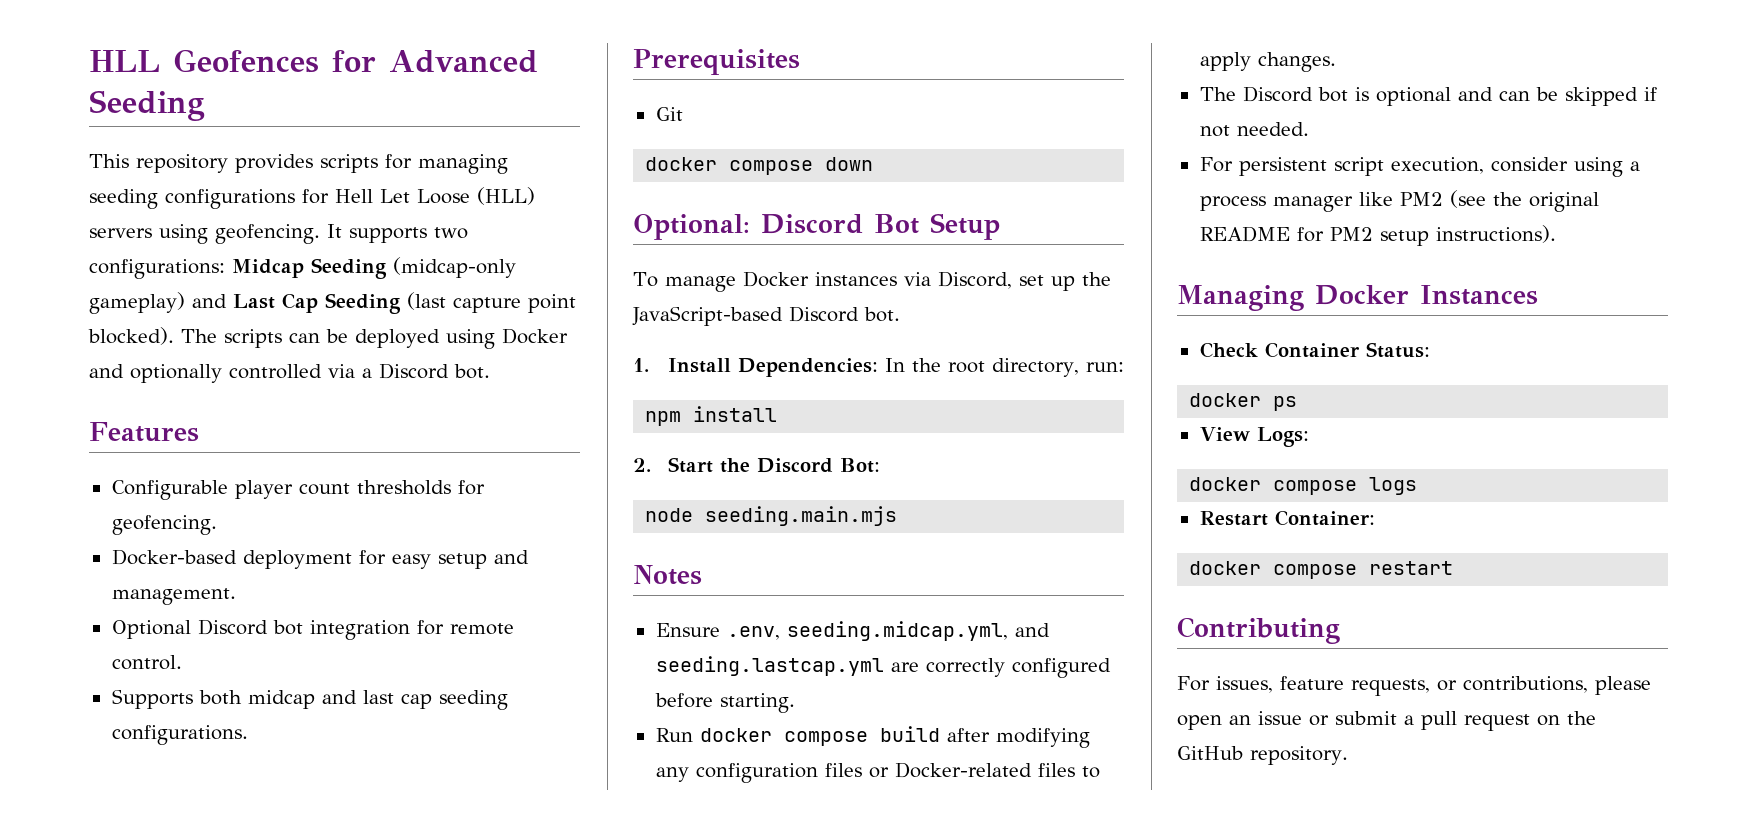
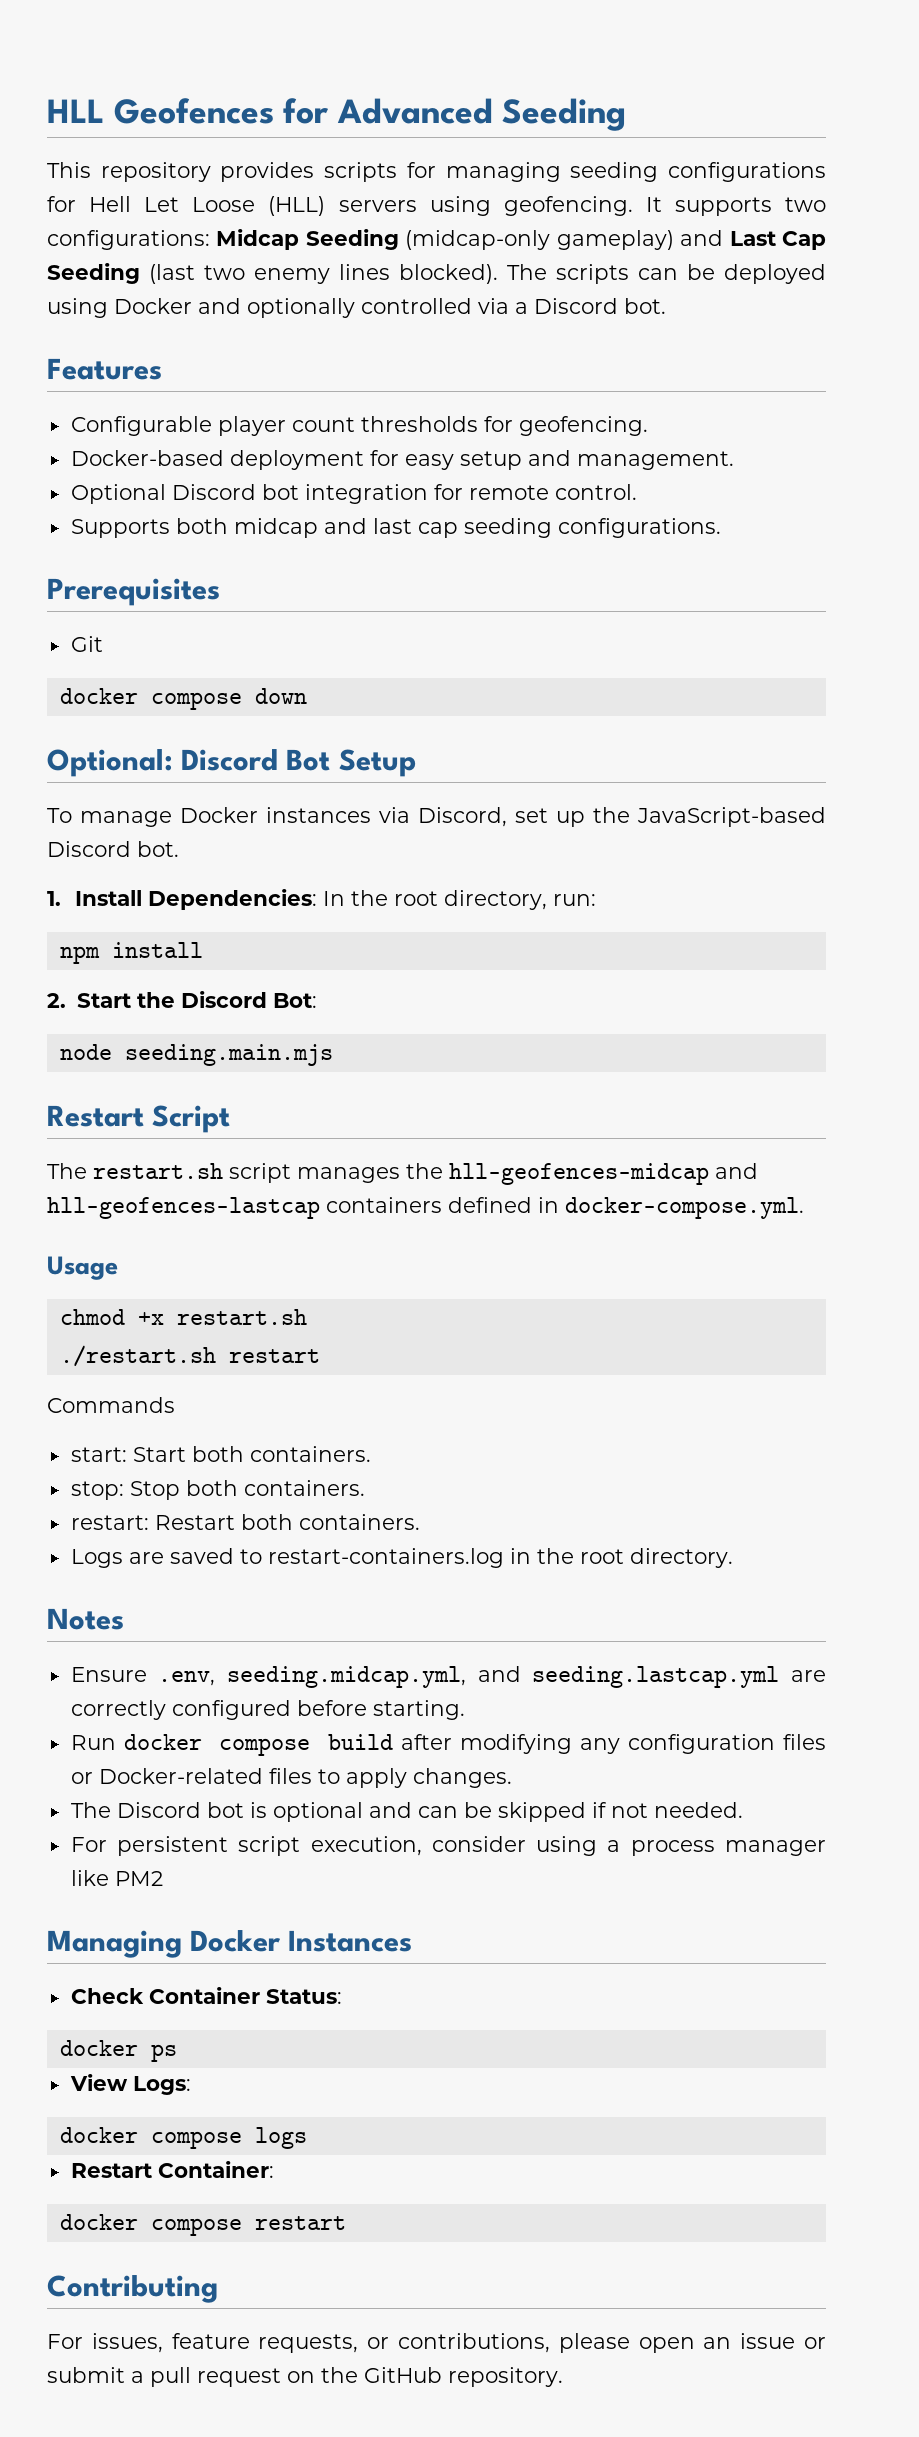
- It supports two configurations: Midcap Seeding (midcap-only gameplay) and Last Cap Seeding (last capture point blocked).
+ It supports two configurations: Midcap Seeding (midcap-only gameplay) and Last Cap Seeding (last two enemy lines blocked).
+ Restart Script
+ The restart.sh script manages the hll-geofences-midcap and hll-geofences-lastcap containers defined in docker-compose.yml.
+ Usage
+ chmod +x restart.sh
+ ./restart.sh restart
+ Commands
+ start: Start both containers.
+ stop: Stop both containers.
+ restart: Restart both containers.
+ Logs are saved to restart-containers.log in the root directory.
- For persistent script execution, consider using a process manager like PM2 (see the original README for PM2 setup instructions).
+ For persistent script execution, consider using a process manager like PM2

